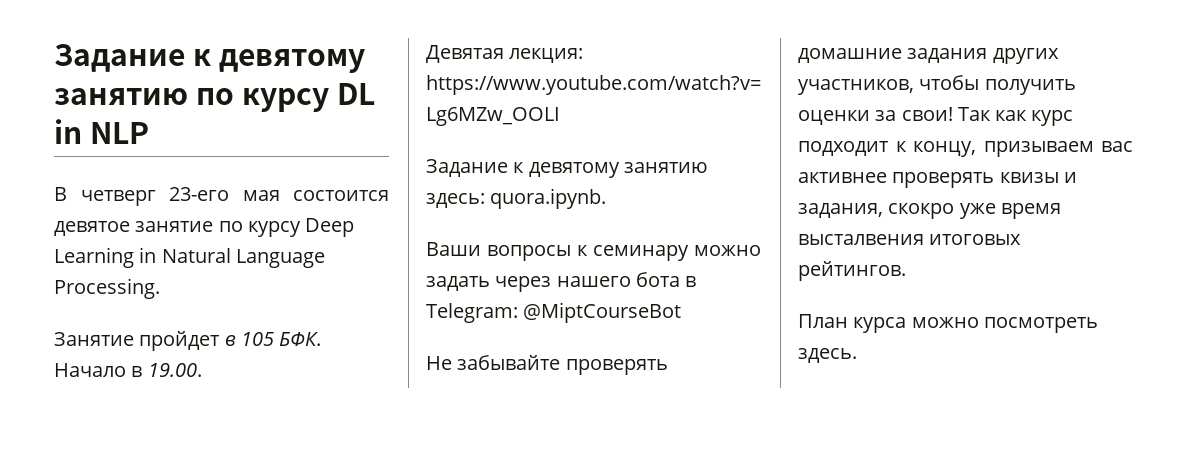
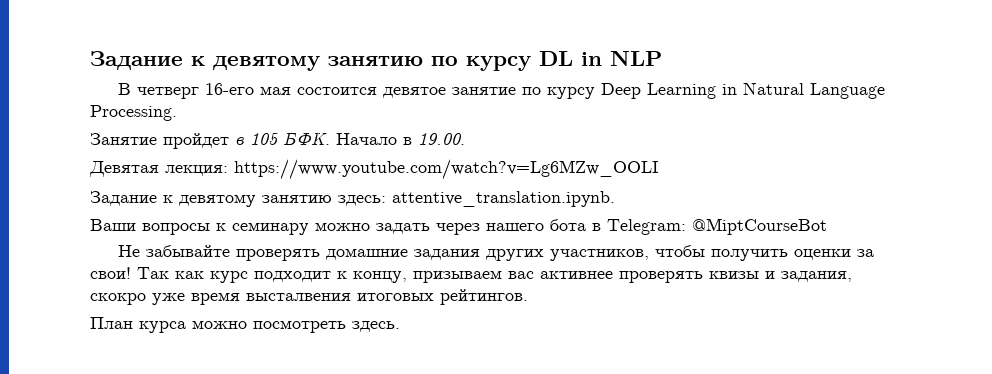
- В четверг 23-eго мая состоится девятое занятие по курсу Deep Learning in Natural Language Processing.
+ В четверг 16-eго мая состоится девятое занятие по курсу Deep Learning in Natural Language Processing.
- Задание к девятому занятию здесь: quora.ipynb.
+ Задание к девятому занятию здесь: attentive_translation.ipynb.

